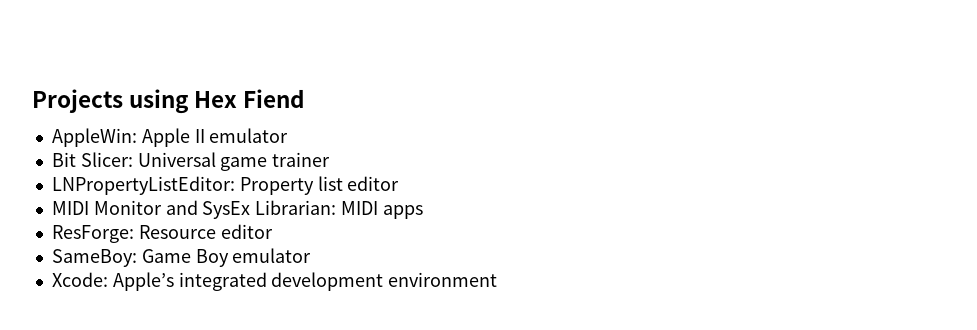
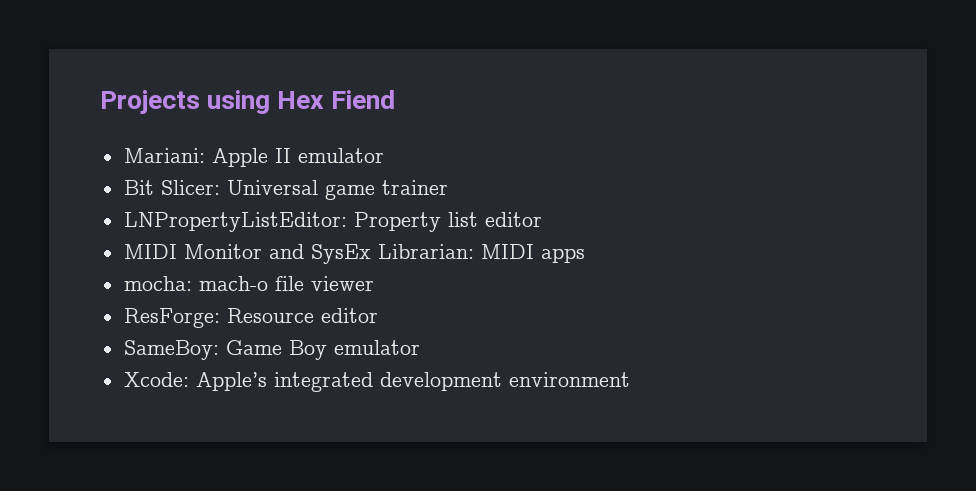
- AppleWin: Apple II emulator
+ Mariani: Apple II emulator
+ mocha: mach-o file viewer

